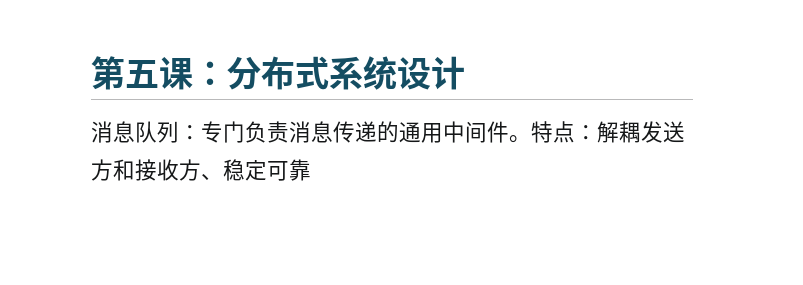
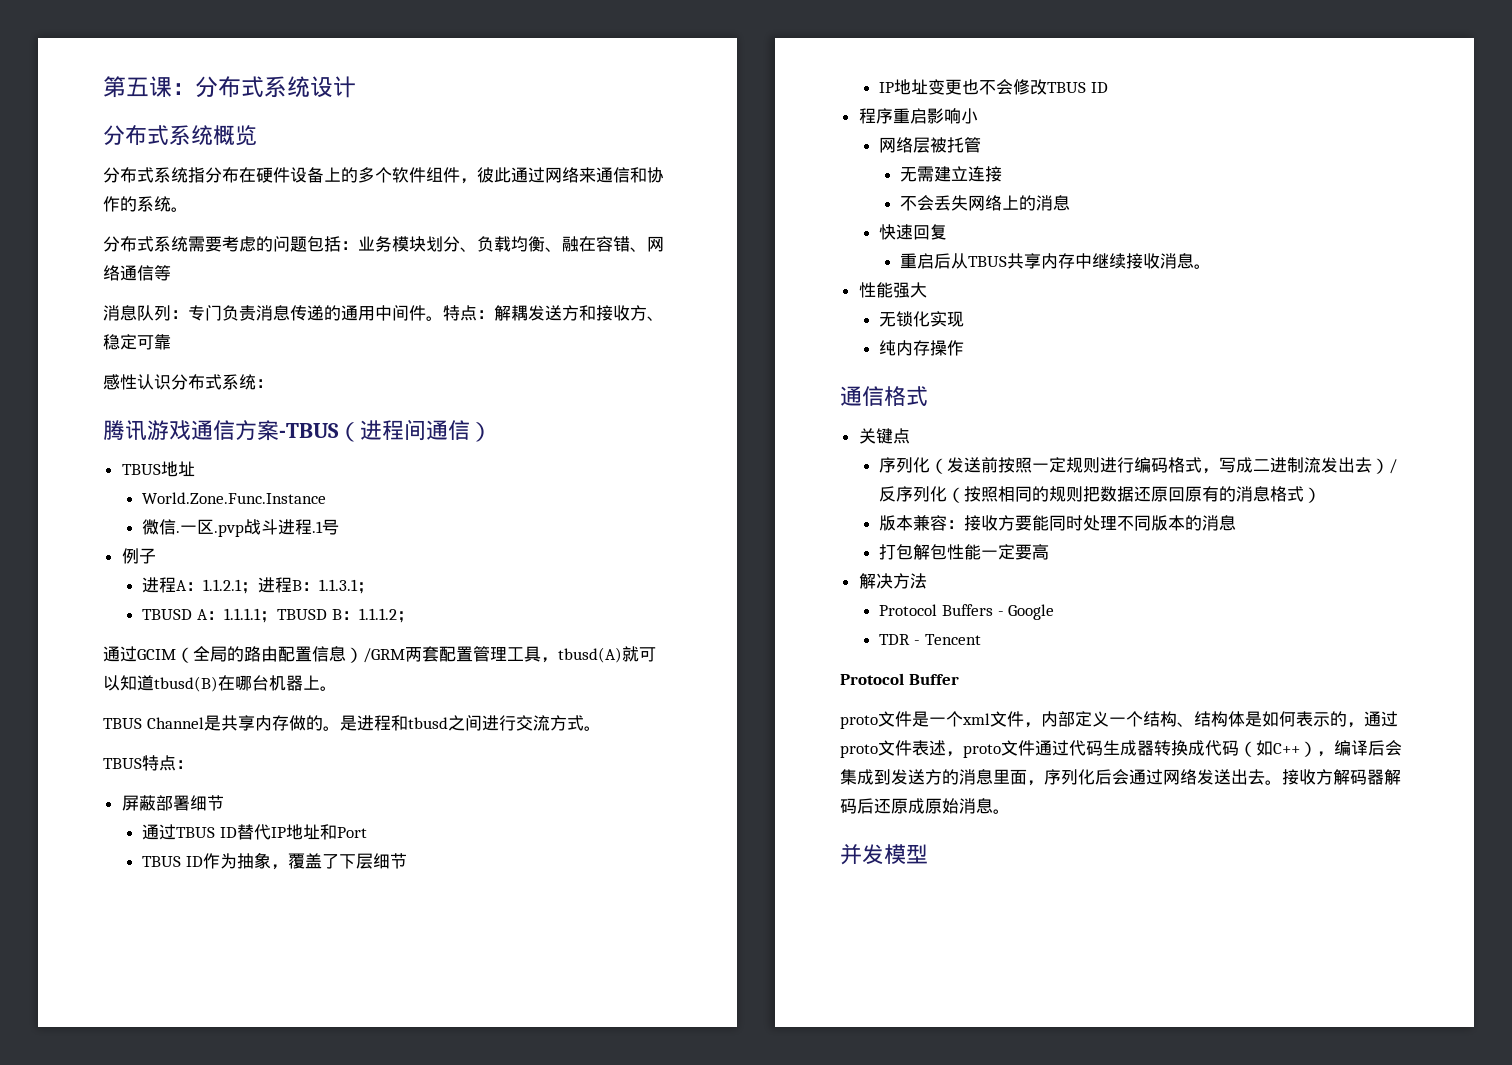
+ 分布式系统概览
+ 分布式系统指分布在硬件设备上的多个软件组件，彼此通过网络来通信和协作的系统。
+ 分布式系统需要考虑的问题包括：业务模块划分、负载均衡、融在容错、网络通信等
+ 感性认识分布式系统：
+ 腾讯游戏通信方案-TBUS（进程间通信）
+ TBUS地址
+ World.Zone.Func.Instance
+ 微信.一区.pvp战斗进程.1号
+ 例子
+ 进程A：1.1.2.1；进程B：1.1.3.1；
+ TBUSD A：1.1.1.1；TBUSD B：1.1.1.2；
+ 通过GCIM（全局的路由配置信息）/GRM两套配置管理工具，tbusd(A)就可以知道tbusd(B)在哪台机器上。
+ TBUS Channel是共享内存做的。是进程和tbusd之间进行交流方式。
+ TBUS特点：
+ 屏蔽部署细节
+ 通过TBUS ID替代IP地址和Port
+ TBUS ID作为抽象，覆盖了下层细节
+ IP地址变更也不会修改TBUS ID
+ 程序重启影响小
+ 网络层被托管
+ 无需建立连接
+ 不会丢失网络上的消息
+ 快速回复
+ 重启后从TBUS共享内存中继续接收消息。
+ 性能强大
+ 无锁化实现
+ 纯内存操作
+ 通信格式
+ 关键点
+ 序列化（发送前按照一定规则进行编码格式，写成二进制流发出去）/反序列化（按照相同的规则把数据还原回原有的消息格式）
+ 版本兼容：接收方要能同时处理不同版本的消息
+ 打包解包性能一定要高
+ 解决方法
+ Protocol Buffers - Google
+ TDR - Tencent
+ Protocol Buffer
+ proto文件是一个xml文件，内部定义一个结构、结构体是如何表示的，通过proto文件表述，proto文件通过代码生成器转换成代码（如C++），编译后会集成到发送方的消息里面，序列化后会通过网络发送出去。接收方解码器解码后还原成原始消息。
+ 并发模型

